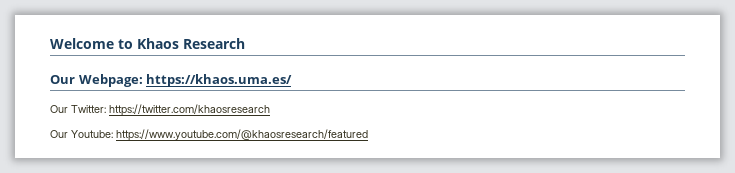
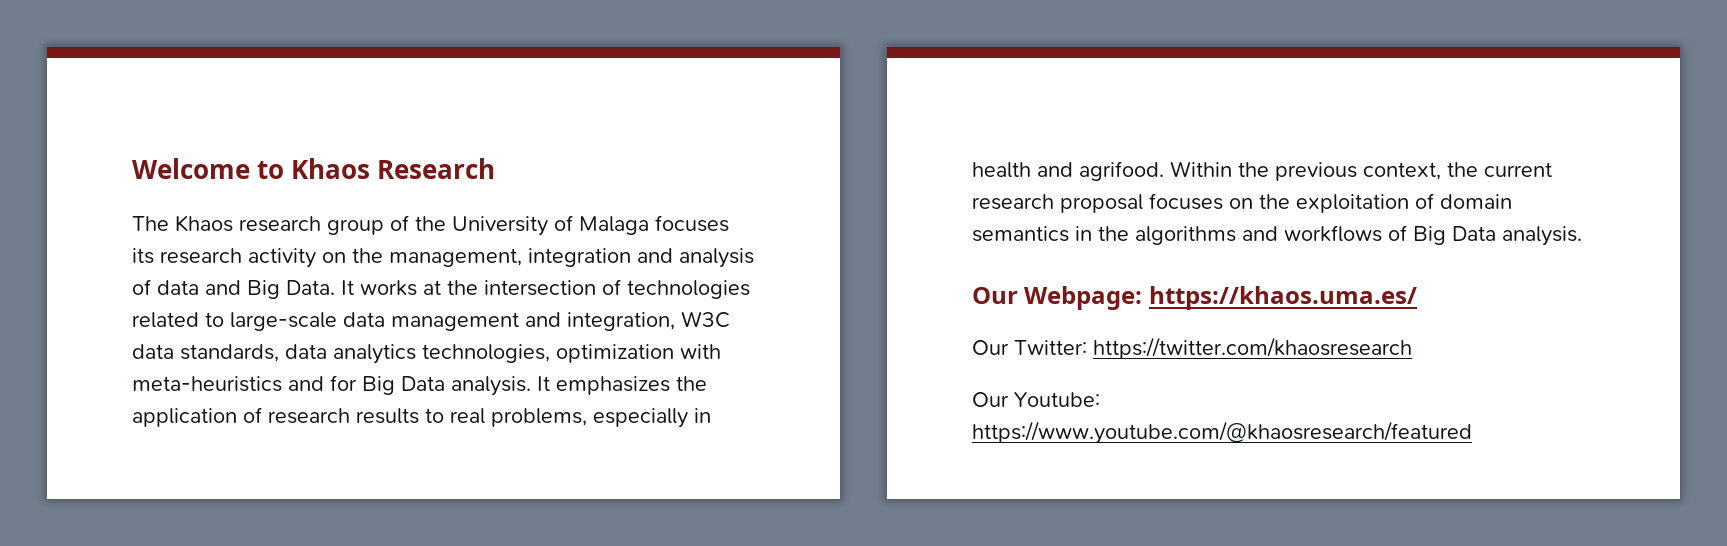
+ The Khaos research group of the University of Malaga focuses its research activity on the management, integration and analysis of data and Big Data. It works at the intersection of technologies related to large-scale data management and integration, W3C data standards, data analytics technologies, optimization with meta-heuristics and for Big Data analysis. It emphasizes the application of research results to real problems, especially in health and agrifood. Within the previous context, the current research proposal focuses on the exploitation of domain semantics in the algorithms and workflows of Big Data analysis.

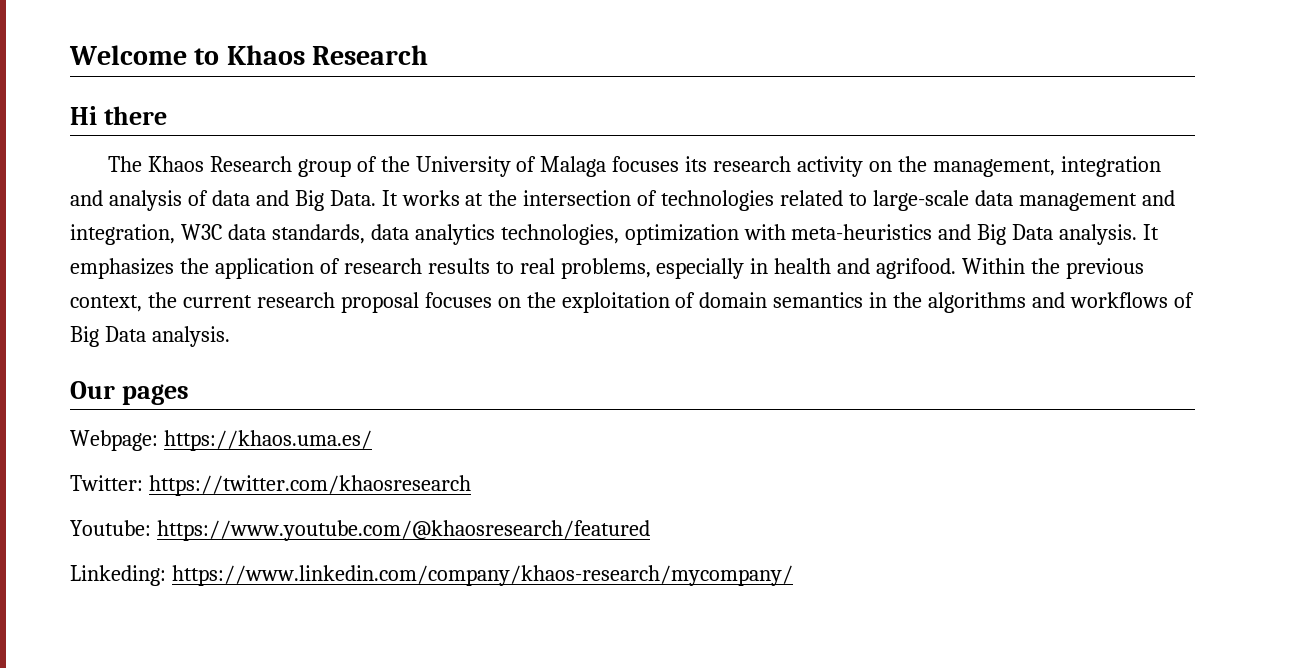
+ Hi there
- The Khaos research group of the University of Malaga focuses its research activity on the management, integration and analysis of data and Big Data.
+ The Khaos Research group of the University of Malaga focuses its research activity on the management, integration and analysis of data and Big Data.
- It works at the intersection of technologies related to large-scale data management and integration, W3C data standards, data analytics technologies, optimization with meta-heuristics and for Big Data analysis.
+ It works at the intersection of technologies related to large-scale data management and integration, W3C data standards, data analytics technologies, optimization with meta-heuristics and Big Data analysis.
- Our Webpage: https://khaos.uma.es/
+ Our pages
+ Webpage: https://khaos.uma.es/
- Our Twitter: https://twitter.com/khaosresearch
+ Twitter: https://twitter.com/khaosresearch
- Our Youtube: https://www.youtube.com/@khaosresearch/featured
+ Youtube: https://www.youtube.com/@khaosresearch/featured
+ Linkeding: https://www.linkedin.com/company/khaos-research/mycompany/

